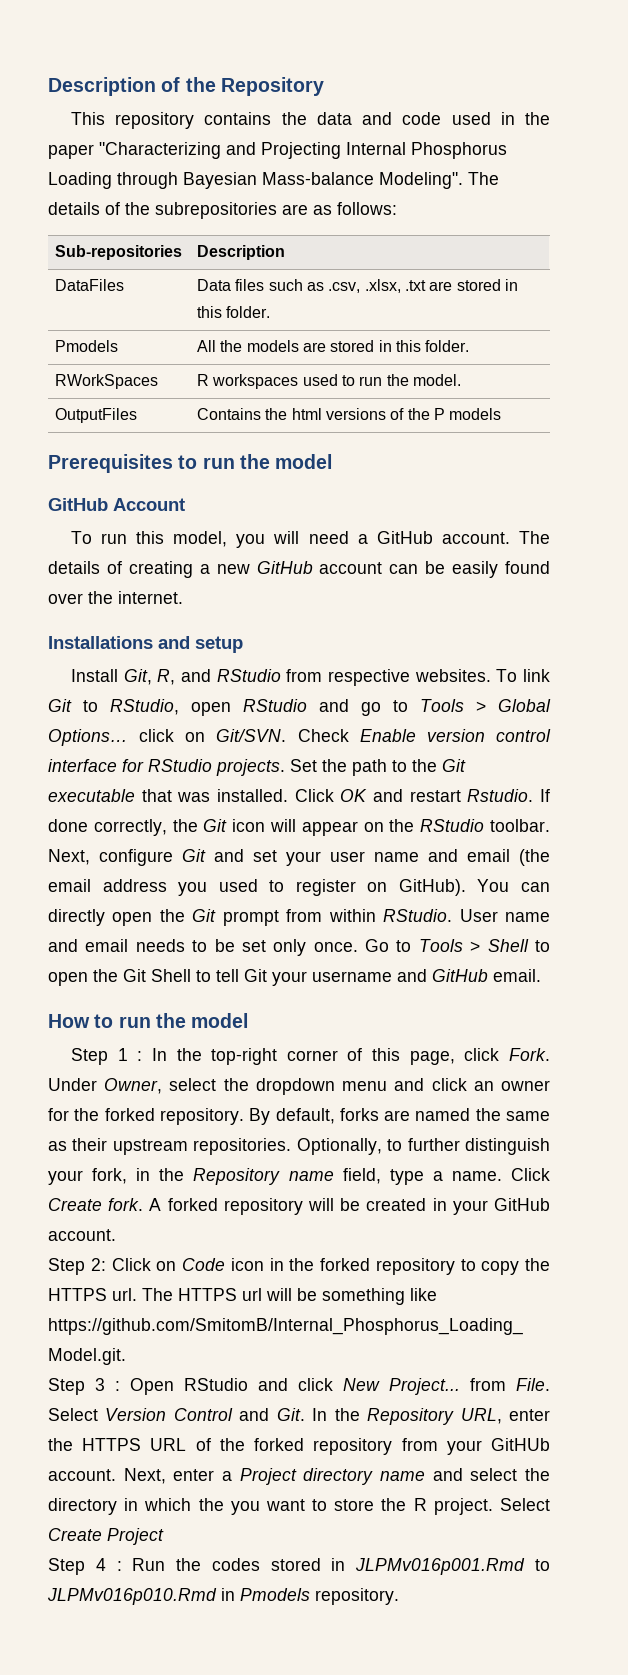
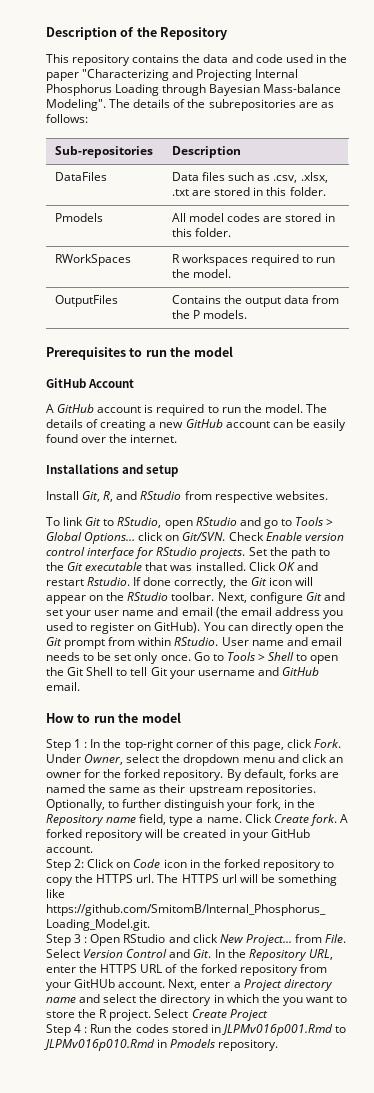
- Pmodels | All the models are stored in this folder.
+ Pmodels | All model codes are stored in this folder.
- RWorkSpaces | R workspaces used to run the model.
+ RWorkSpaces | R workspaces required to run the model.
- OutputFiles | Contains the html versions of the P models
+ OutputFiles | Contains the output data from the P models.
- To run this model, you will need a GitHub account.
+ A GitHub account is required to run the model.
- Install Git, R, and RStudio from respective websites. To link Git to RStudio, open RStudio and go to Tools > Global Options… click on Git/SVN.
+ Install Git, R, and RStudio from respective websites.
+ To link Git to RStudio, open RStudio and go to Tools > Global Options… click on Git/SVN.

